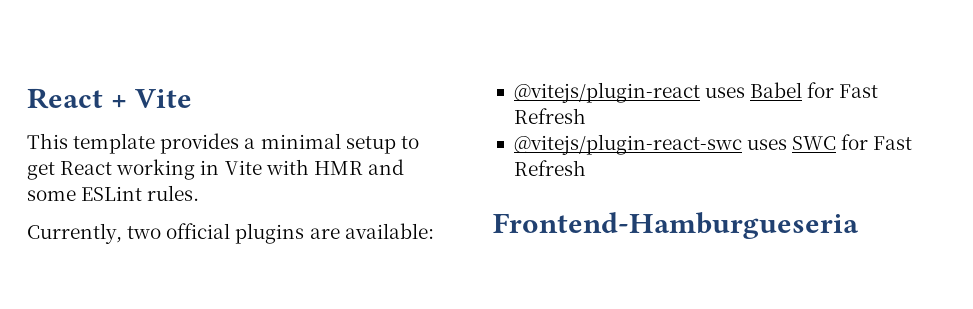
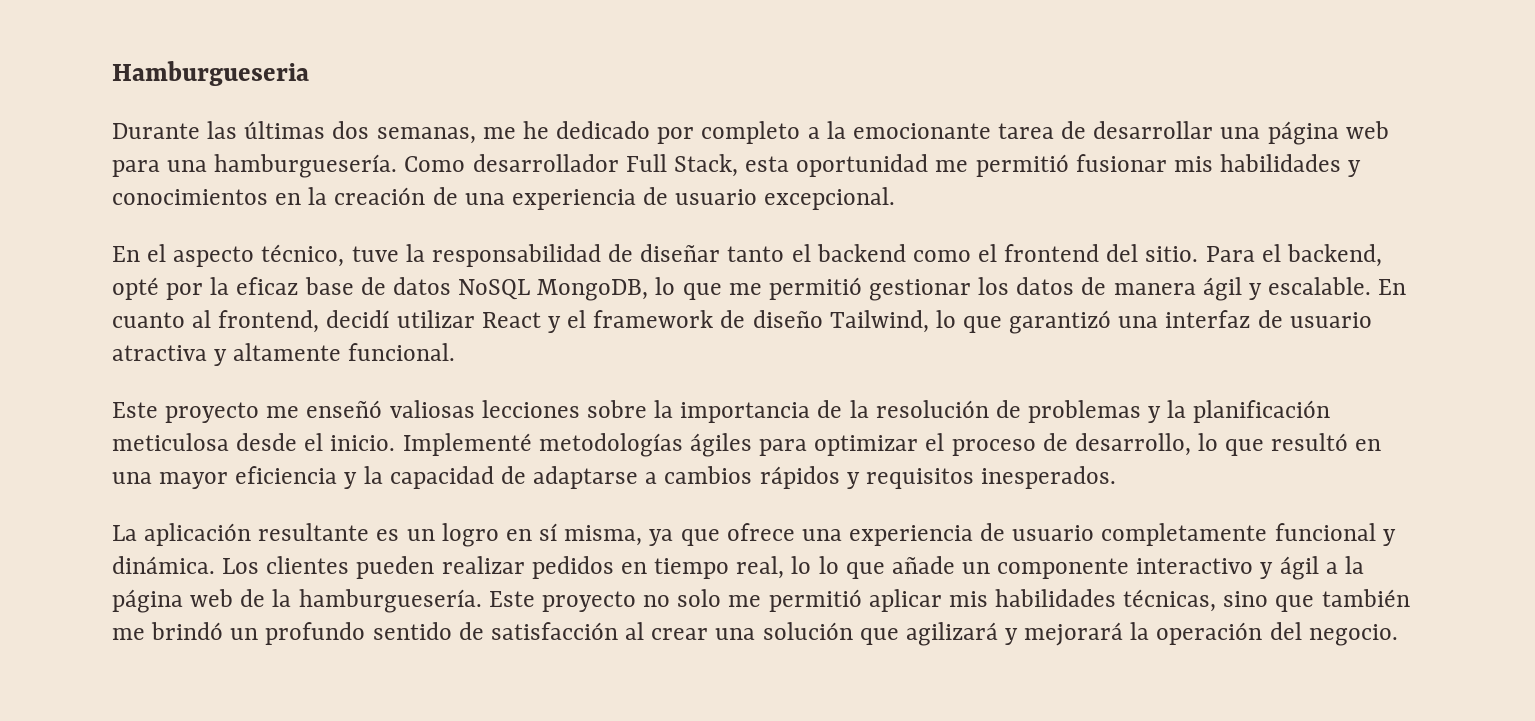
- React + Vite
- This template provides a minimal setup to get React working in Vite with HMR and some ESLint rules.
- Currently, two official plugins are available:
- @vitejs/plugin-react uses Babel for Fast Refresh
- @vitejs/plugin-react-swc uses SWC for Fast Refresh
- Frontend-Hamburgueseria
+ Hamburgueseria
+ Durante las últimas dos semanas, me he dedicado por completo a la emocionante tarea de desarrollar una página web para una hamburguesería. Como desarrollador Full Stack, esta oportunidad me permitió fusionar mis habilidades y conocimientos en la creación de una experiencia de usuario excepcional.
+ En el aspecto técnico, tuve la responsabilidad de diseñar tanto el backend como el frontend del sitio. Para el backend, opté por la eficaz base de datos NoSQL MongoDB, lo que me permitió gestionar los datos de manera ágil y escalable. En cuanto al frontend, decidí utilizar React y el framework de diseño Tailwind, lo que garantizó una interfaz de usuario atractiva y altamente funcional.
+ Este proyecto me enseñó valiosas lecciones sobre la importancia de la resolución de problemas y la planificación meticulosa desde el inicio. Implementé metodologías ágiles para optimizar el proceso de desarrollo, lo que resultó en una mayor eficiencia y la capacidad de adaptarse a cambios rápidos y requisitos inesperados.
+ La aplicación resultante es un logro en sí misma, ya que ofrece una experiencia de usuario completamente funcional y dinámica. Los clientes pueden realizar pedidos en tiempo real, lo lo que añade un componente interactivo y ágil a la página web de la hamburguesería. Este proyecto no solo me permitió aplicar mis habilidades técnicas, sino que también me brindó un profundo sentido de satisfacción al crear una solución que agilizará y mejorará la operación del negocio.

